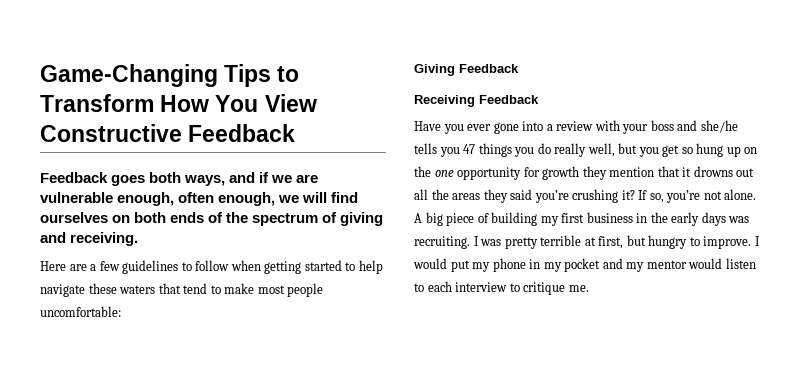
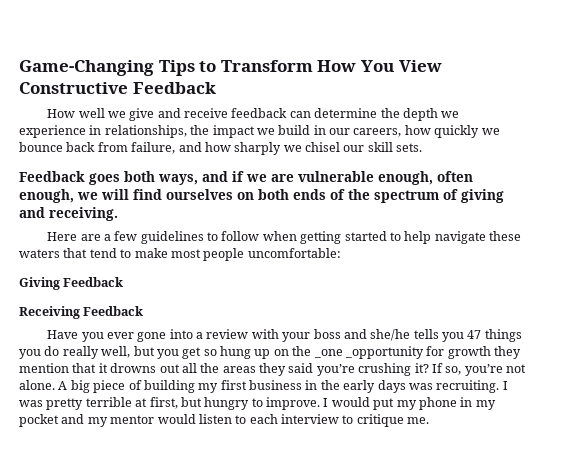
+ How well we give and receive feedback can determine the depth we experience in relationships, the impact we build in our careers, how quickly we bounce back from failure, and how sharply we chisel our skill sets.
- Have you ever gone into a review with your boss and she/he tells you 47 things you do really well, but you get so hung up on the one opportunity for growth they mention that it drowns out all the areas they said you’re crushing it?
+ Have you ever gone into a review with your boss and she/he tells you 47 things you do really well, but you get so hung up on the _one _opportunity for growth they mention that it drowns out all the areas they said you’re crushing it?

